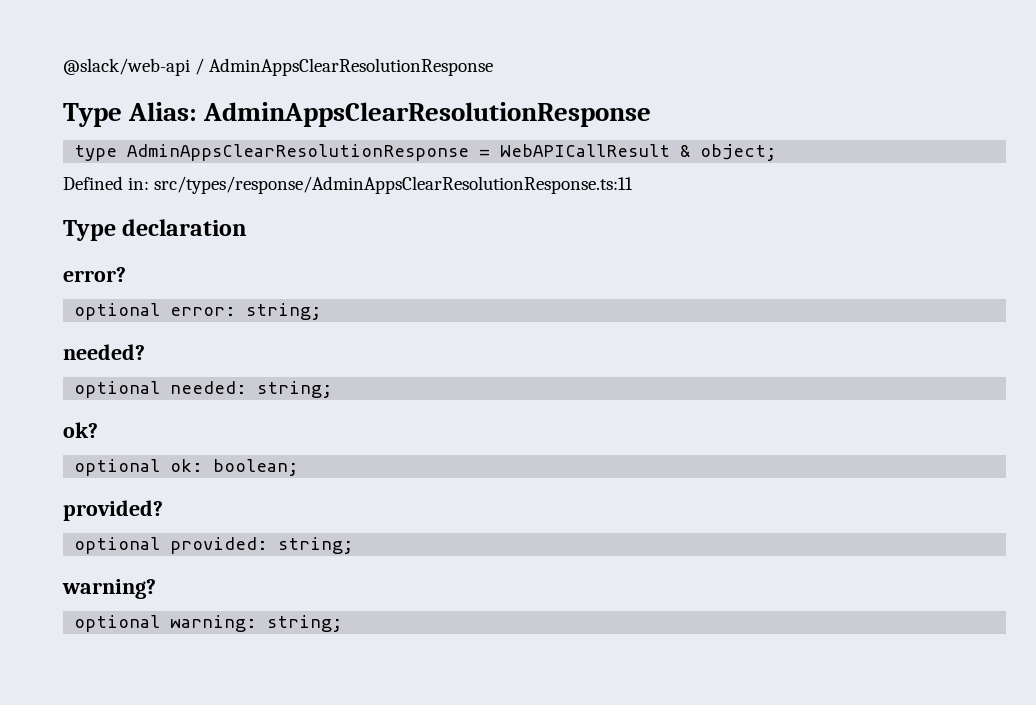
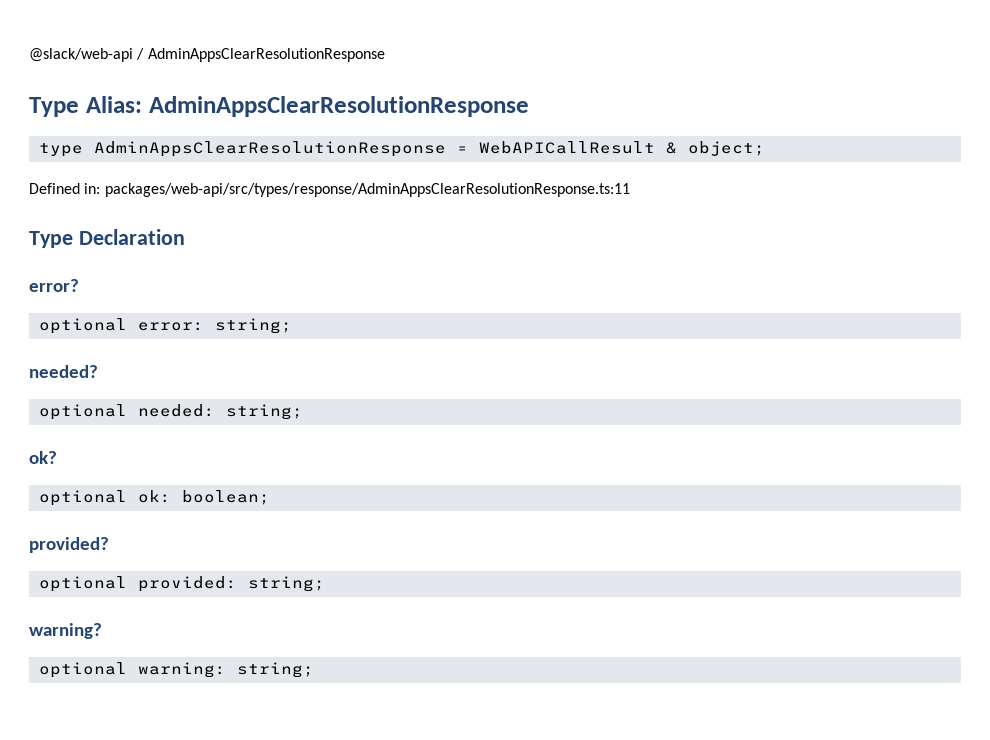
- Defined in: src/types/response/AdminAppsClearResolutionResponse.ts:11
- Type declaration
+ Defined in: packages/web-api/src/types/response/AdminAppsClearResolutionResponse.ts:11
+ Type Declaration

